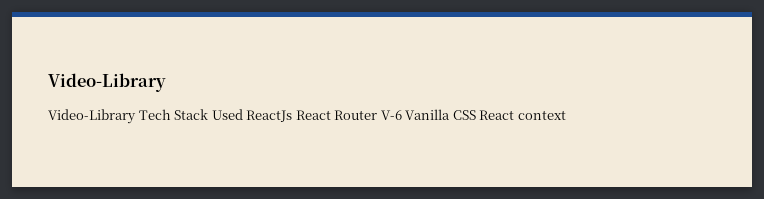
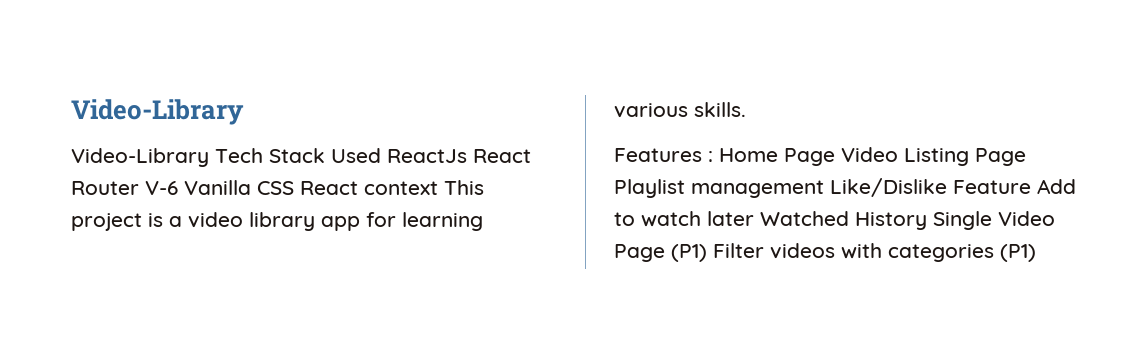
- Video-Library Tech Stack Used ReactJs React Router V-6 Vanilla CSS React context
+ Video-Library Tech Stack Used ReactJs React Router V-6 Vanilla CSS React context This project is a video library app for learning various skills.
+ Features : Home Page Video Listing Page Playlist management Like/Dislike Feature Add to watch later Watched History Single Video Page (P1) Filter videos with categories (P1)

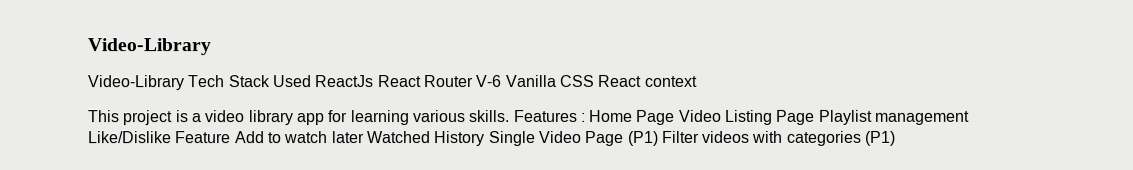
- Video-Library Tech Stack Used ReactJs React Router V-6 Vanilla CSS React context This project is a video library app for learning various skills.
- Features : Home Page Video Listing Page Playlist management Like/Dislike Feature Add to watch later Watched History Single Video Page (P1) Filter videos with categories (P1)
+ Video-Library Tech Stack Used ReactJs React Router V-6 Vanilla CSS React context
+ This project is a video library app for learning various skills. Features : Home Page Video Listing Page Playlist management Like/Dislike Feature Add to watch later Watched History Single Video Page (P1) Filter videos with categories (P1)

